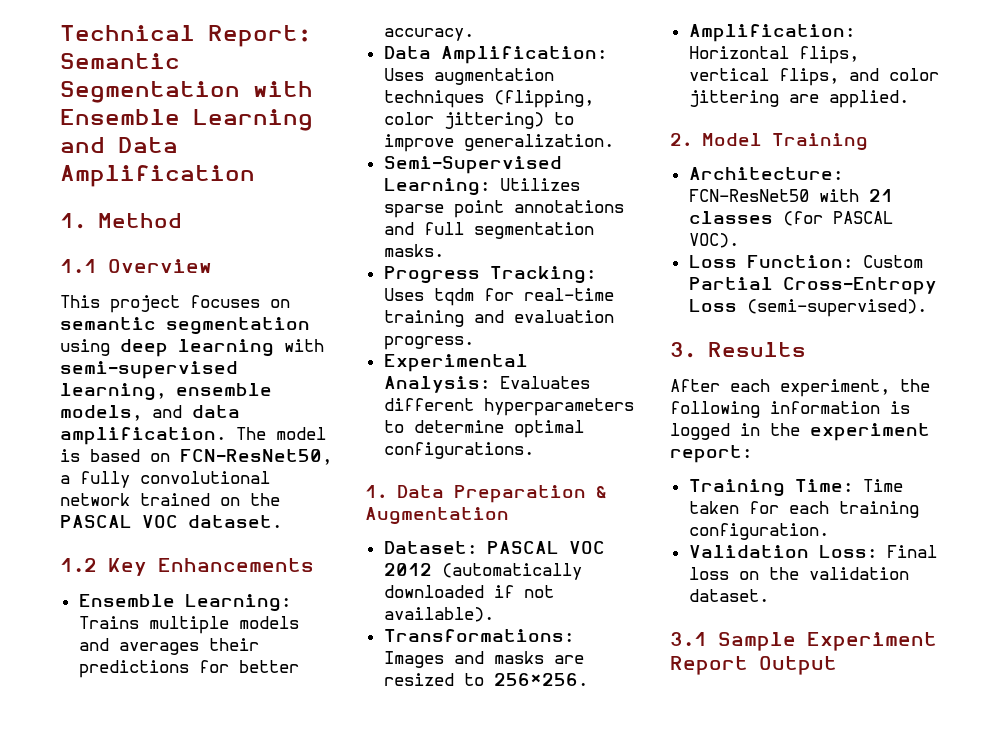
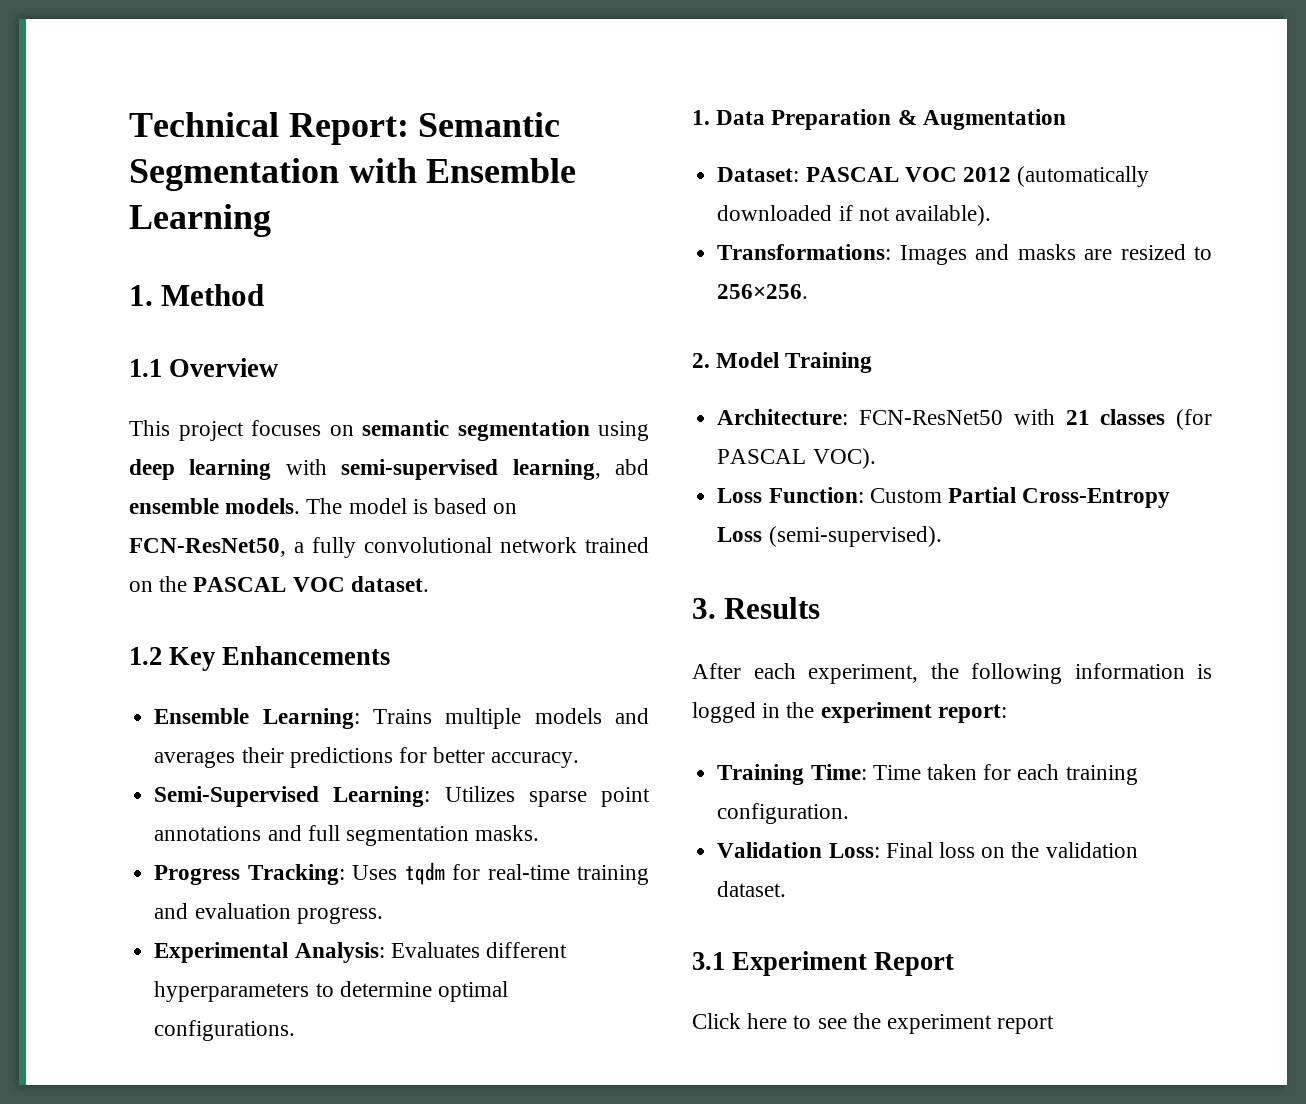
- Technical Report: Semantic Segmentation with Ensemble Learning and Data Amplification
+ Technical Report: Semantic Segmentation with Ensemble Learning
- This project focuses on semantic segmentation using deep learning with semi-supervised learning, ensemble models, and data amplification.
+ This project focuses on semantic segmentation using deep learning with semi-supervised learning, abd ensemble models.
- Data Amplification: Uses augmentation techniques (flipping, color jittering) to improve generalization.
- Amplification: Horizontal flips, vertical flips, and color jittering are applied.
- 3.1 Sample Experiment Report Output
+ 3.1 Experiment Report
+ Click here to see the experiment report

